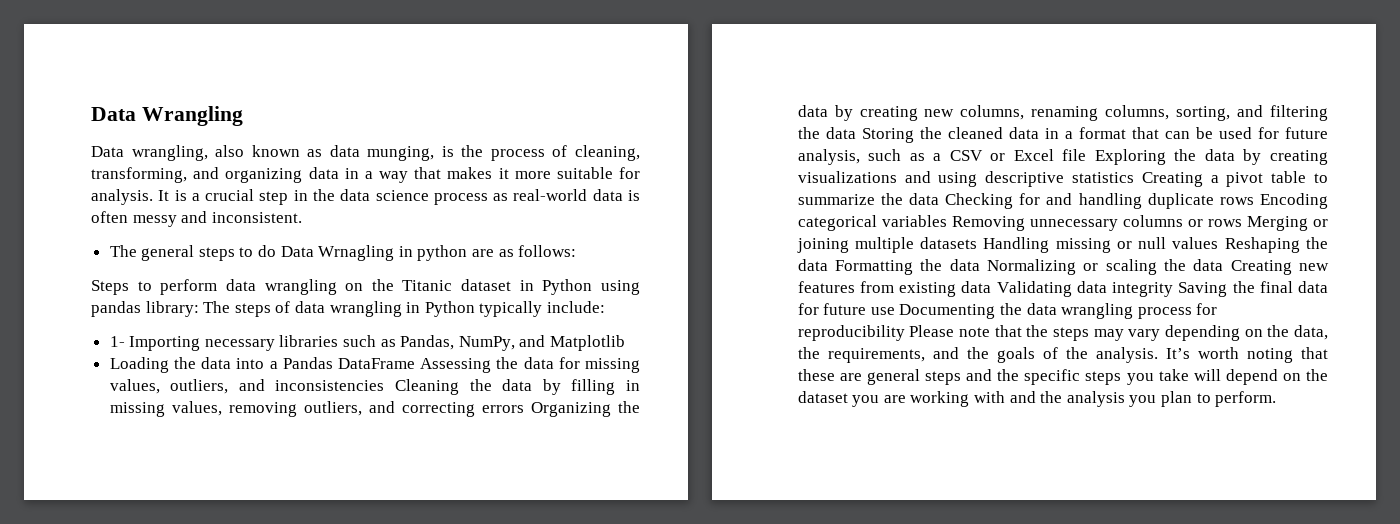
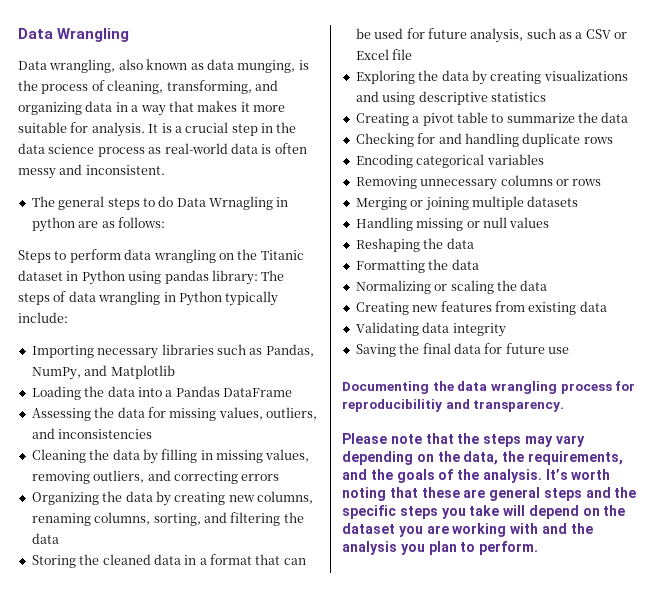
- 1- Importing necessary libraries such as Pandas, NumPy, and Matplotlib
+ Importing necessary libraries such as Pandas, NumPy, and Matplotlib
- Loading the data into a Pandas DataFrame Assessing the data for missing values, outliers, and inconsistencies Cleaning the data by filling in missing values, removing outliers, and correcting errors Organizing the data by creating new columns, renaming columns, sorting, and filtering the data Storing the cleaned data in a format that can be used for future analysis, such as a CSV or Excel file Exploring the data by creating visualizations and using descriptive statistics Creating a pivot table to summarize the data Checking for and handling duplicate rows Encoding categorical variables Removing unnecessary columns or rows Merging or joining multiple datasets Handling missing or null values Reshaping the data Formatting the data Normalizing or scaling the data Creating new features from existing data Validating data integrity Saving the final data for future use Documenting the data wrangling process for reproducibility Please note that the steps may vary depending on the data, the requirements, and the goals of the analysis.
+ Loading the data into a Pandas DataFrame
+ Assessing the data for missing values, outliers, and inconsistencies
+ Cleaning the data by filling in missing values, removing outliers, and correcting errors
+ Organizing the data by creating new columns, renaming columns, sorting, and filtering the data
+ Storing the cleaned data in a format that can be used for future analysis, such as a CSV or Excel file
+ Exploring the data by creating visualizations and using descriptive statistics
+ Creating a pivot table to summarize the data
+ Checking for and handling duplicate rows
+ Encoding categorical variables
+ Removing unnecessary columns or rows
+ Merging or joining multiple datasets
+ Handling missing or null values
+ Reshaping the data
+ Formatting the data
+ Normalizing or scaling the data
+ Creating new features from existing data
+ Validating data integrity
+ Saving the final data for future use
+ Documenting the data wrangling process for reproducibilitiy and transparency.
+ Please note that the steps may vary depending on the data, the requirements, and the goals of the analysis.

